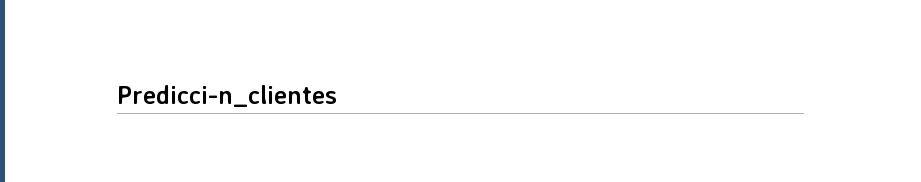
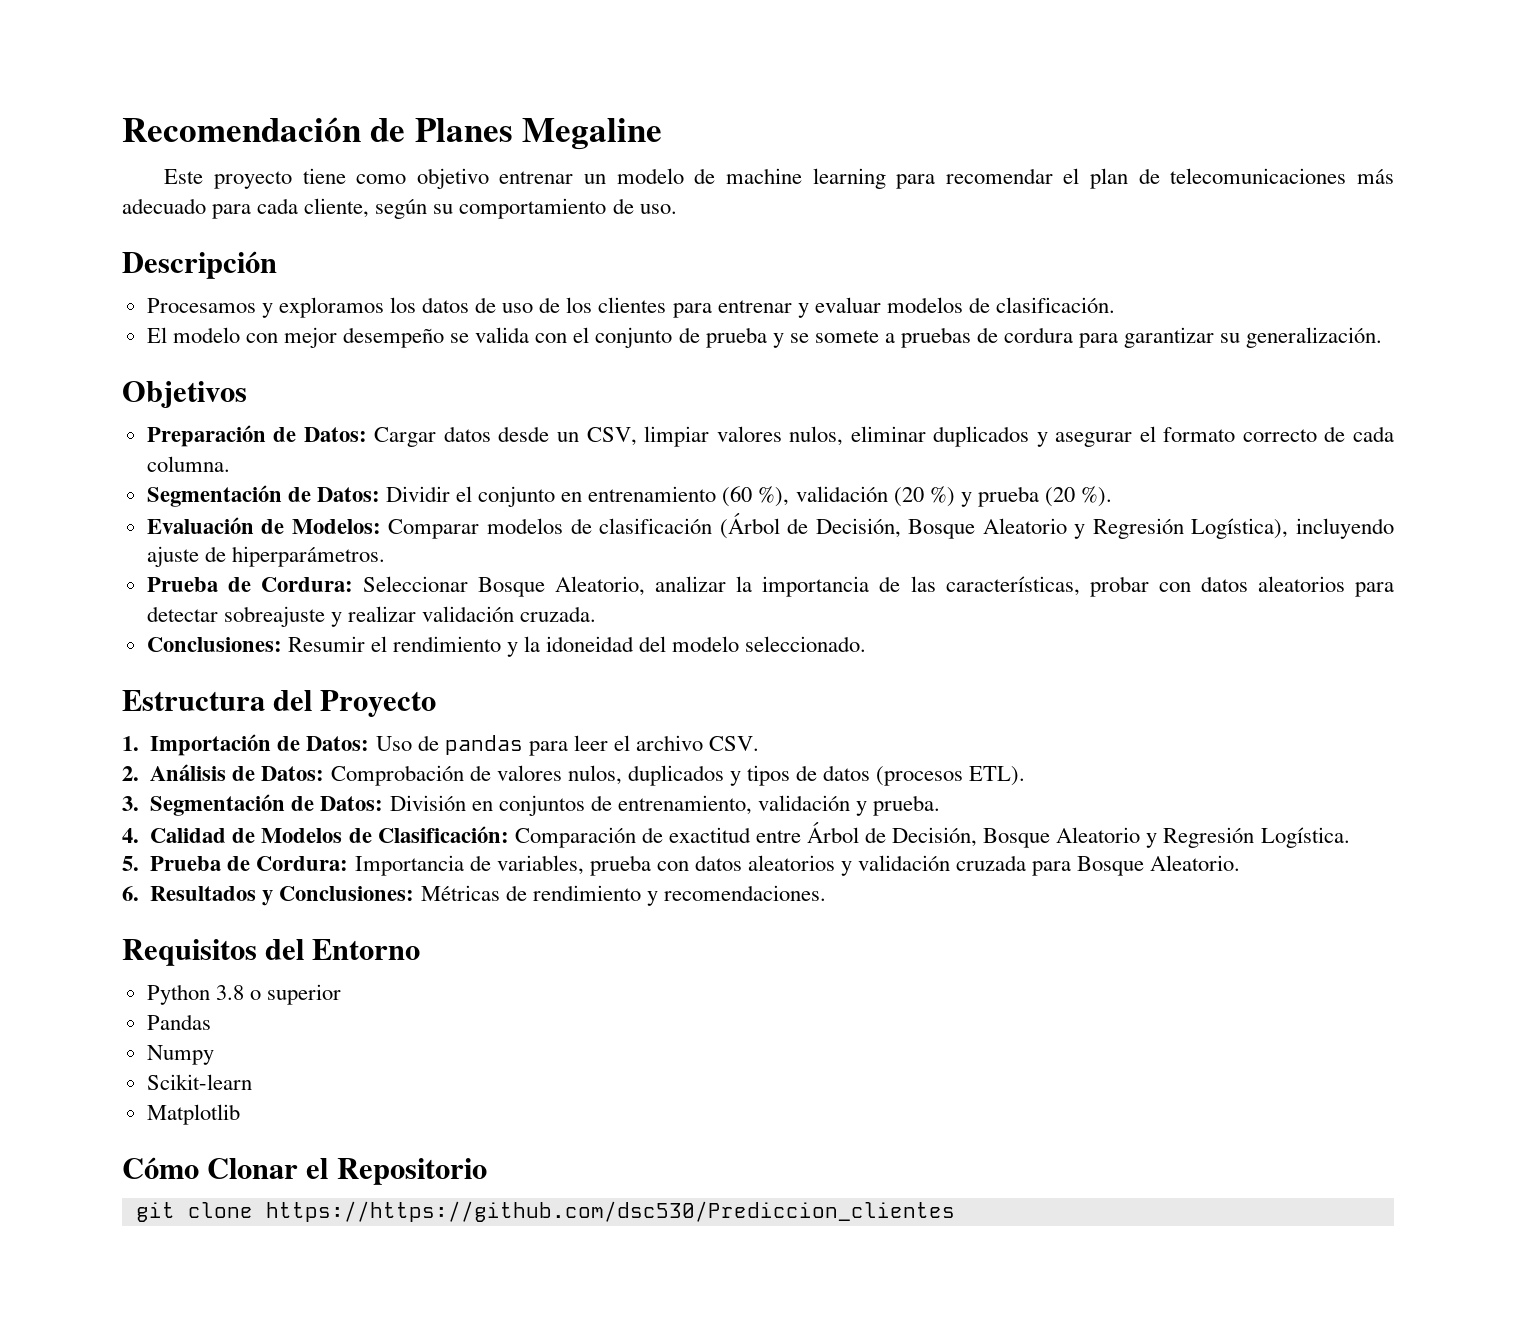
- Predicci-n_clientes
+ Recomendación de Planes Megaline
+ Este proyecto tiene como objetivo entrenar un modelo de machine learning para recomendar el plan de telecomunicaciones más adecuado para cada cliente, según su comportamiento de uso.
+ Descripción
+ Procesamos y exploramos los datos de uso de los clientes para entrenar y evaluar modelos de clasificación.
+ El modelo con mejor desempeño se valida con el conjunto de prueba y se somete a pruebas de cordura para garantizar su generalización.
+ Objetivos
+ Preparación de Datos: Cargar datos desde un CSV, limpiar valores nulos, eliminar duplicados y asegurar el formato correcto de cada columna.
+ Segmentación de Datos: Dividir el conjunto en entrenamiento (60 %), validación (20 %) y prueba (20 %).
+ Evaluación de Modelos: Comparar modelos de clasificación (Árbol de Decisión, Bosque Aleatorio y Regresión Logística), incluyendo ajuste de hiperparámetros.
+ Prueba de Cordura: Seleccionar Bosque Aleatorio, analizar la importancia de las características, probar con datos aleatorios para detectar sobreajuste y realizar validación cruzada.
+ Conclusiones: Resumir el rendimiento y la idoneidad del modelo seleccionado.
+ Estructura del Proyecto
+ 1. Importación de Datos: Uso de pandas para leer el archivo CSV.
+ 2. Análisis de Datos: Comprobación de valores nulos, duplicados y tipos de datos (procesos ETL).
+ 3. Segmentación de Datos: División en conjuntos de entrenamiento, validación y prueba.
+ 4. Calidad de Modelos de Clasificación: Comparación de exactitud entre Árbol de Decisión, Bosque Aleatorio y Regresión Logística.
+ 5. Prueba de Cordura: Importancia de variables, prueba con datos aleatorios y validación cruzada para Bosque Aleatorio.
+ 6. Resultados y Conclusiones: Métricas de rendimiento y recomendaciones.
+ Requisitos del Entorno
+ Python 3.8 o superior
+ Pandas
+ Numpy
+ Scikit-learn
+ Matplotlib
+ Cómo Clonar el Repositorio
+ git clone https://https://github.com/dsc530/Prediccion_clientes

